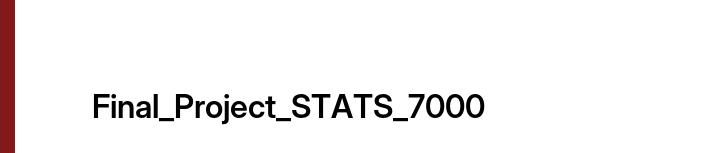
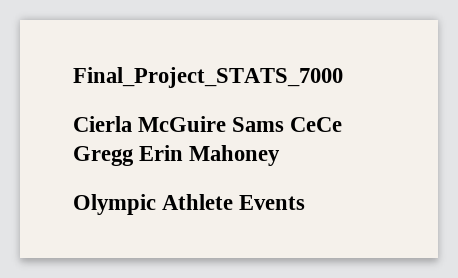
+ Cierla McGuire Sams CeCe Gregg Erin Mahoney
+ Olympic Athlete Events

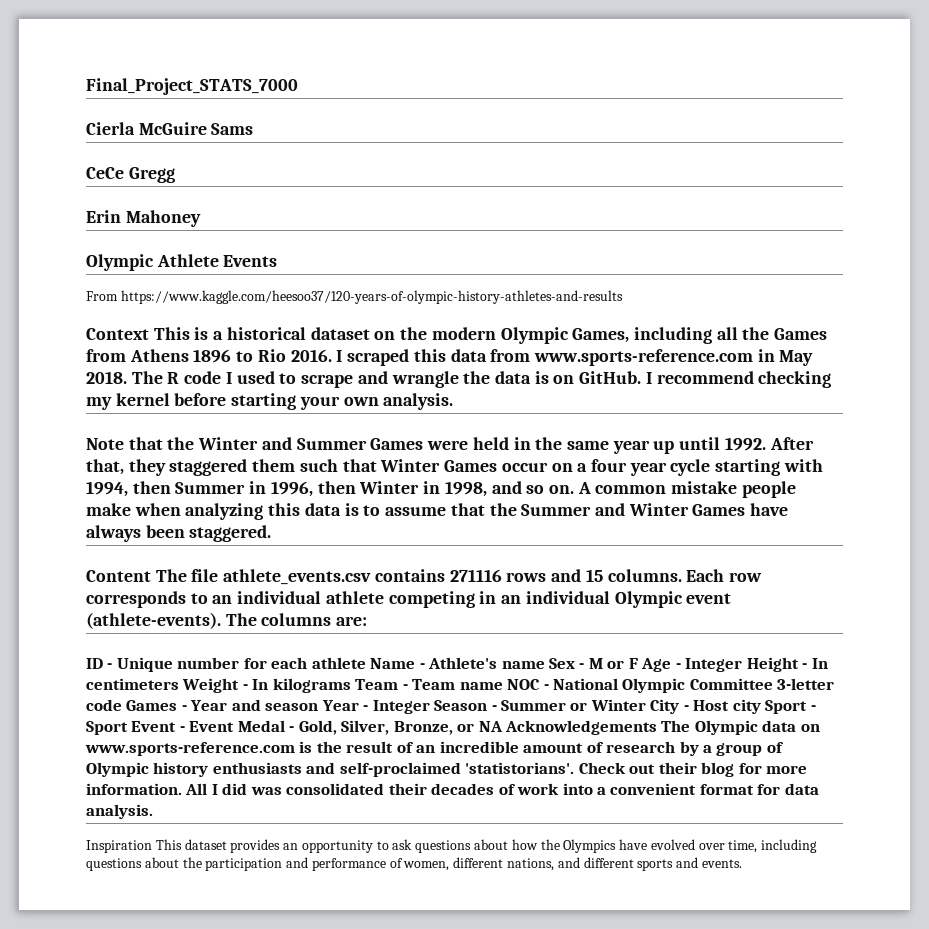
- Cierla McGuire Sams CeCe Gregg Erin Mahoney
+ Cierla McGuire Sams
+ CeCe Gregg
+ Erin Mahoney
+ From https://www.kaggle.com/heesoo37/120-years-of-olympic-history-athletes-and-results
+ Context This is a historical dataset on the modern Olympic Games, including all the Games from Athens 1896 to Rio 2016. I scraped this data from www.sports-reference.com in May 2018. The R code I used to scrape and wrangle the data is on GitHub. I recommend checking my kernel before starting your own analysis.
+ Note that the Winter and Summer Games were held in the same year up until 1992. After that, they staggered them such that Winter Games occur on a four year cycle starting with 1994, then Summer in 1996, then Winter in 1998, and so on. A common mistake people make when analyzing this data is to assume that the Summer and Winter Games have always been staggered.
+ Content The file athlete_events.csv contains 271116 rows and 15 columns. Each row corresponds to an individual athlete competing in an individual Olympic event (athlete-events). The columns are:
+ ID - Unique number for each athlete Name - Athlete's name Sex - M or F Age - Integer Height - In centimeters Weight - In kilograms Team - Team name NOC - National Olympic Committee 3-letter code Games - Year and season Year - Integer Season - Summer or Winter City - Host city Sport - Sport Event - Event Medal - Gold, Silver, Bronze, or NA Acknowledgements The Olympic data on www.sports-reference.com is the result of an incredible amount of research by a group of Olympic history enthusiasts and self-proclaimed 'statistorians'. Check out their blog for more information. All I did was consolidated their decades of work into a convenient format for data analysis.
+ Inspiration This dataset provides an opportunity to ask questions about how the Olympics have evolved over time, including questions about the participation and performance of women, different nations, and different sports and events.

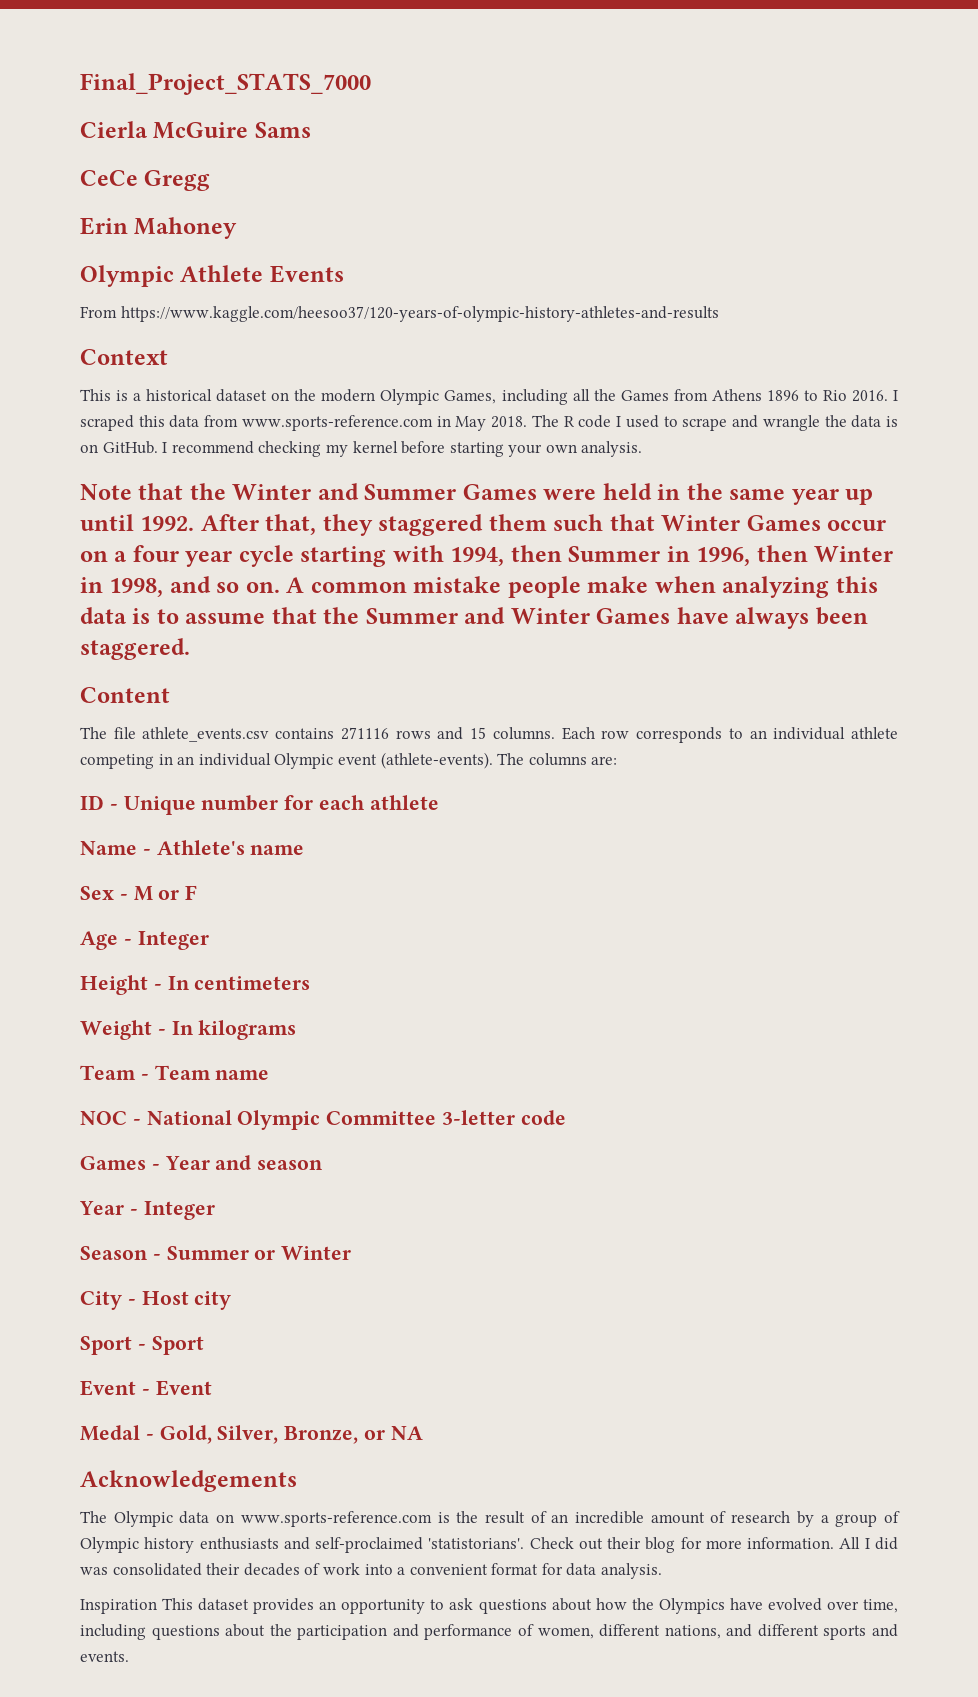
- Context This is a historical dataset on the modern Olympic Games, including all the Games from Athens 1896 to Rio 2016.
+ Context
+ This is a historical dataset on the modern Olympic Games, including all the Games from Athens 1896 to Rio 2016.
- Content The file athlete_events.csv contains 271116 rows and 15 columns.
+ Content
+ The file athlete_events.csv contains 271116 rows and 15 columns.
- ID - Unique number for each athlete Name - Athlete's name Sex - M or F Age - Integer Height - In centimeters Weight - In kilograms Team - Team name NOC - National Olympic Committee 3-letter code Games - Year and season Year - Integer Season - Summer or Winter City - Host city Sport - Sport Event - Event Medal - Gold, Silver, Bronze, or NA Acknowledgements The Olympic data on www.sports-reference.com is the result of an incredible amount of research by a group of Olympic history enthusiasts and self-proclaimed 'statistorians'.
+ ID - Unique number for each athlete
+ Name - Athlete's name
+ Sex - M or F
+ Age - Integer
+ Height - In centimeters
+ Weight - In kilograms
+ Team - Team name
+ NOC - National Olympic Committee 3-letter code
+ Games - Year and season
+ Year - Integer
+ Season - Summer or Winter
+ City - Host city
+ Sport - Sport
+ Event - Event
+ Medal - Gold, Silver, Bronze, or NA
+ Acknowledgements
+ The Olympic data on www.sports-reference.com is the result of an incredible amount of research by a group of Olympic history enthusiasts and self-proclaimed 'statistorians'.

